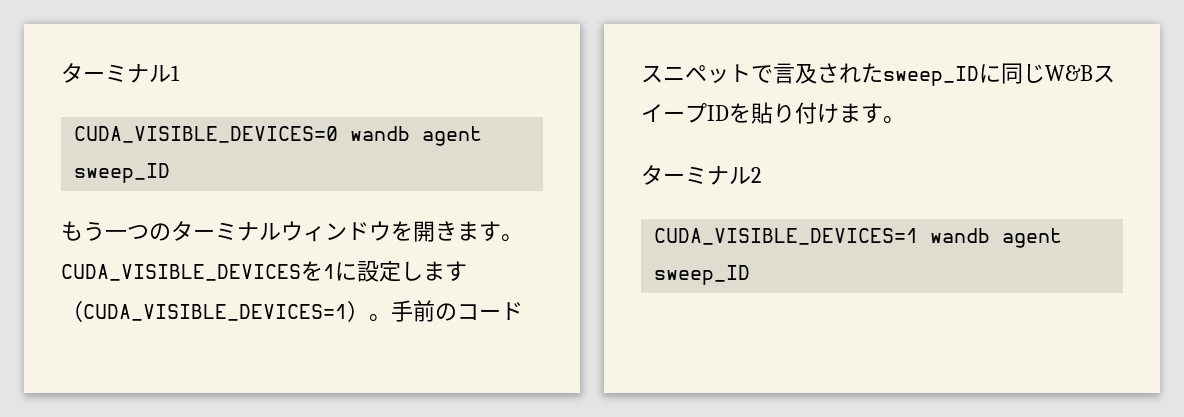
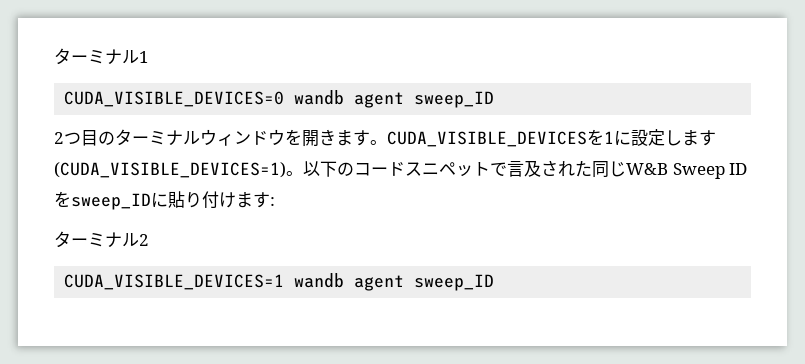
- もう一つのターミナルウィンドウを開きます。
+ 2つ目のターミナルウィンドウを開きます。
- CUDA_VISIBLE_DEVICESを1に設定します（CUDA_VISIBLE_DEVICES=1）。手前のコードスニペットで言及されたsweep_IDに同じW&BスイープIDを貼り付けます。
+ CUDA_VISIBLE_DEVICESを1に設定します(CUDA_VISIBLE_DEVICES=1)。以下のコードスニペットで言及された同じW&B Sweep IDをsweep_IDに貼り付けます:

